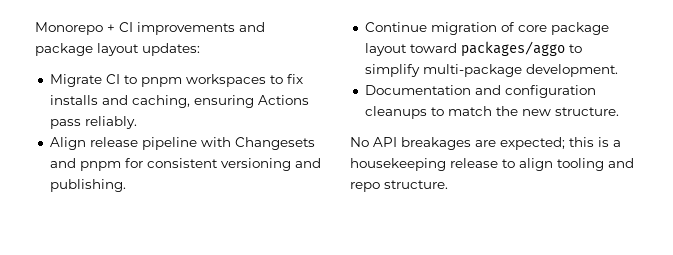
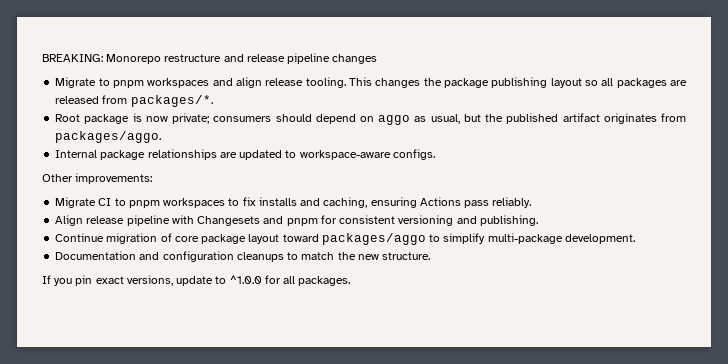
- Monorepo + CI improvements and package layout updates:
+ BREAKING: Monorepo restructure and release pipeline changes
+ Migrate to pnpm workspaces and align release tooling. This changes the package publishing layout so all packages are released from packages/*.
+ Root package is now private; consumers should depend on aggo as usual, but the published artifact originates from packages/aggo.
+ Internal package relationships are updated to workspace-aware configs.
+ Other improvements:
- No API breakages are expected; this is a housekeeping release to align tooling and repo structure.
+ If you pin exact versions, update to ^1.0.0 for all packages.

